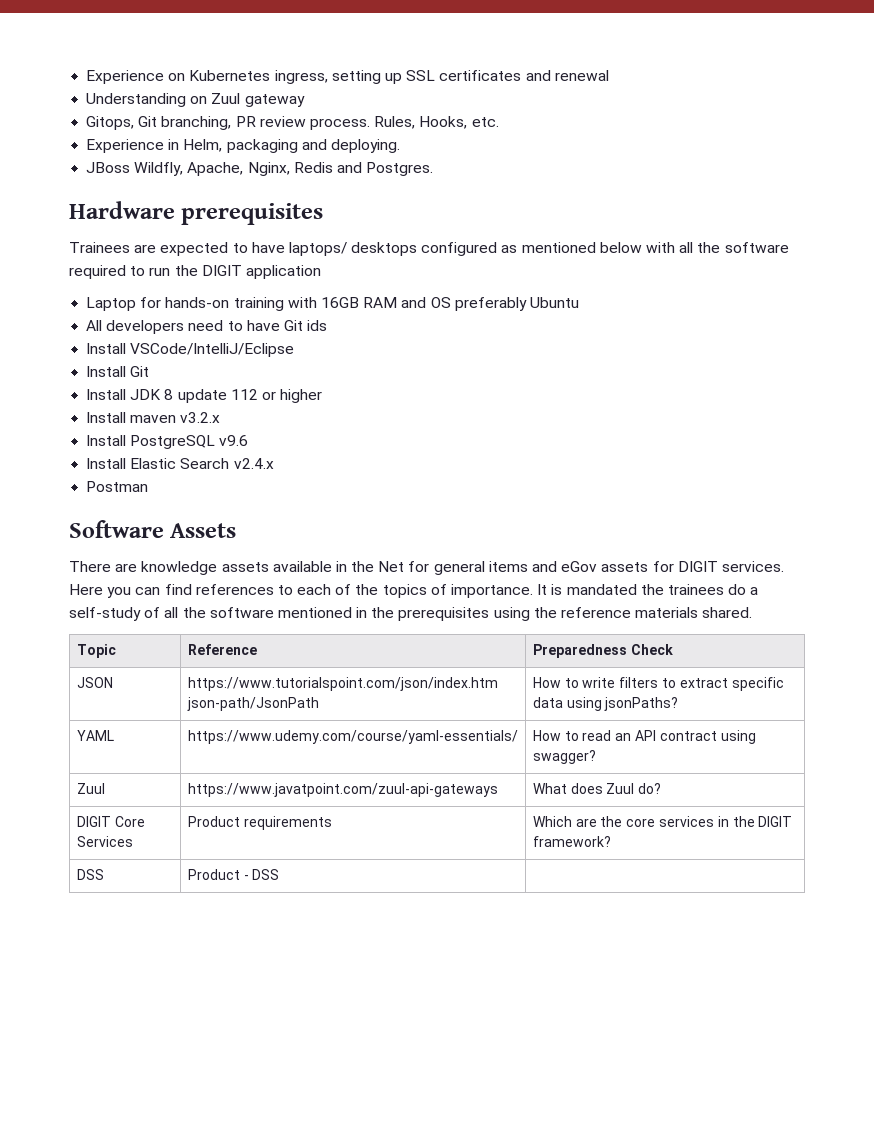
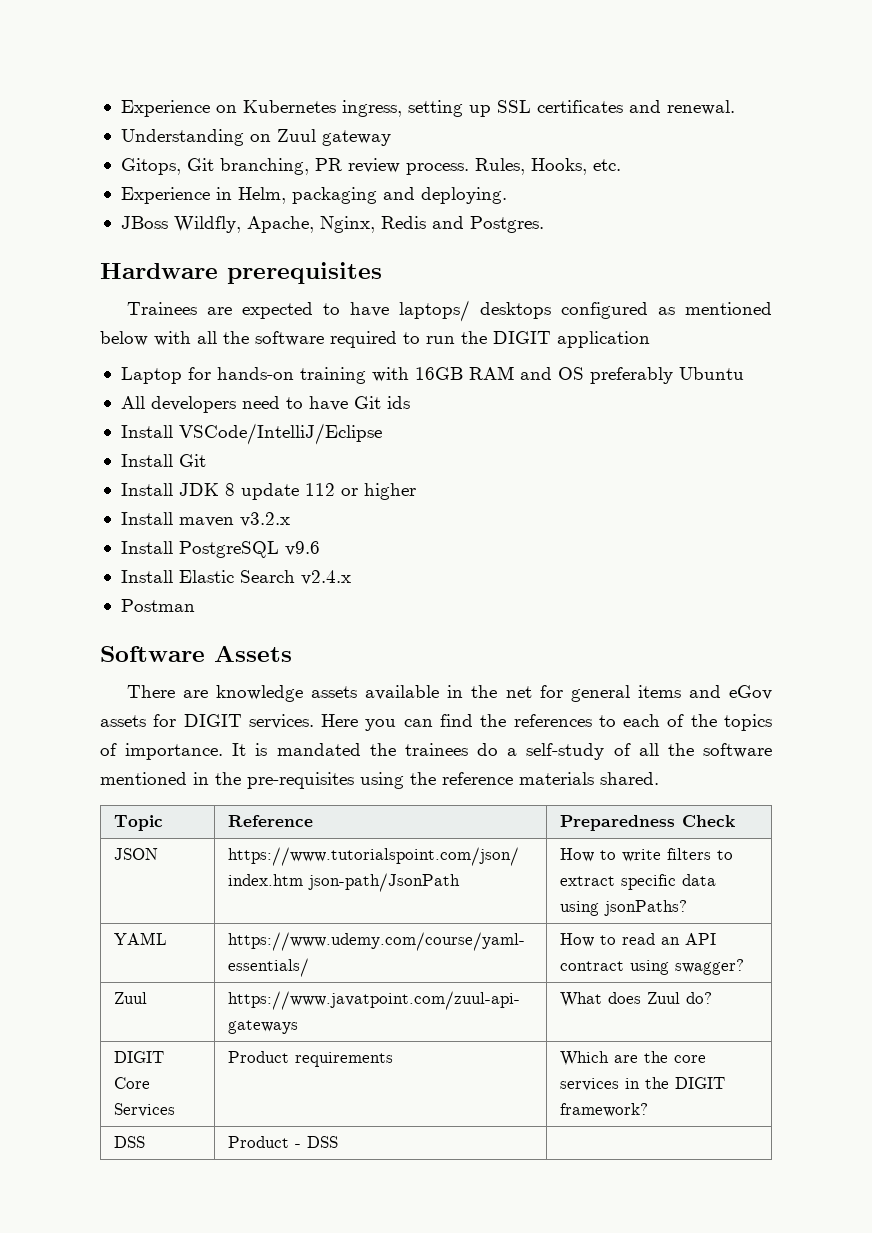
- Experience on Kubernetes ingress, setting up SSL certificates and renewal
+ Experience on Kubernetes ingress, setting up SSL certificates and renewal.
- There are knowledge assets available in the Net for general items and eGov assets for DIGIT services.
+ There are knowledge assets available in the net for general items and eGov assets for DIGIT services.
- Here you can find references to each of the topics of importance.
+ Here you can find the references to each of the topics of importance.
- It is mandated the trainees do a self-study of all the software mentioned in the prerequisites using the reference materials shared.
+ It is mandated the trainees do a self-study of all the software mentioned in the pre-requisites using the reference materials shared.

